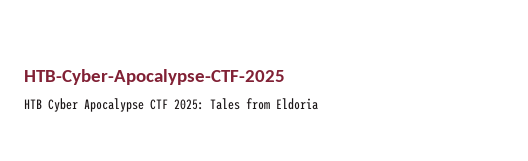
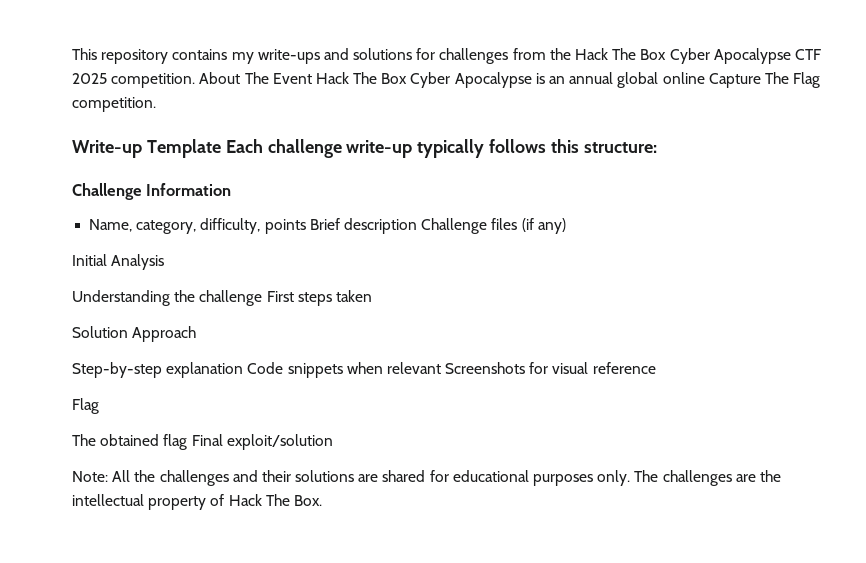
- HTB-Cyber-Apocalypse-CTF-2025
- HTB Cyber Apocalypse CTF 2025: Tales from Eldoria
+ This repository contains my write-ups and solutions for challenges from the Hack The Box Cyber Apocalypse CTF 2025 competition. About The Event Hack The Box Cyber Apocalypse is an annual global online Capture The Flag competition.
+ Write-up Template Each challenge write-up typically follows this structure:
+ Challenge Information
+ Name, category, difficulty, points Brief description Challenge files (if any)
+ Initial Analysis
+ Understanding the challenge First steps taken
+ Solution Approach
+ Step-by-step explanation Code snippets when relevant Screenshots for visual reference
+ Flag
+ The obtained flag Final exploit/solution
+ Note: All the challenges and their solutions are shared for educational purposes only. The challenges are the intellectual property of Hack The Box.

